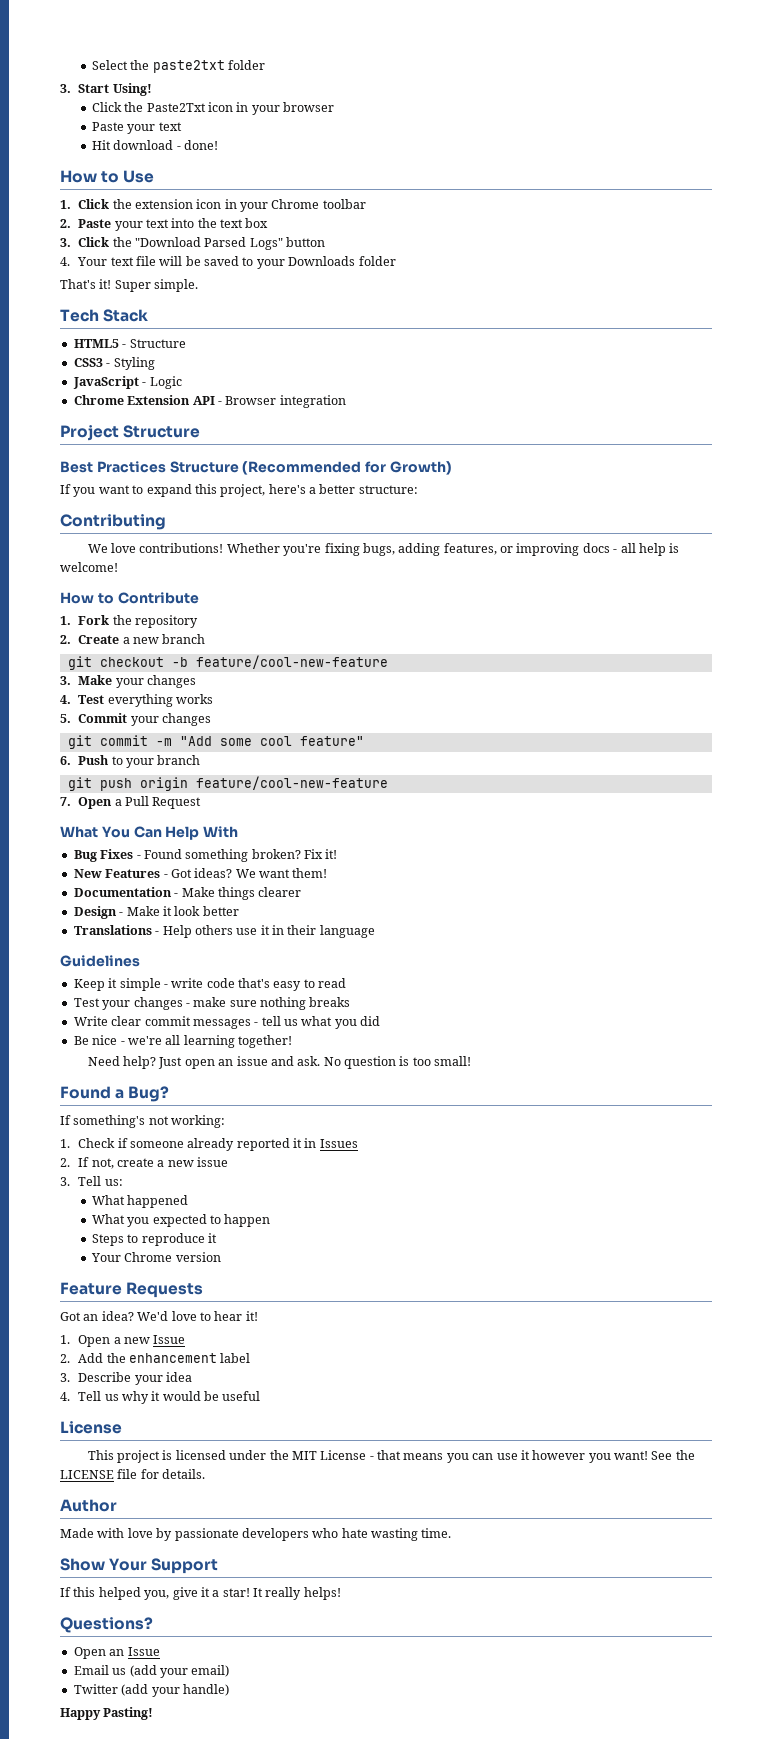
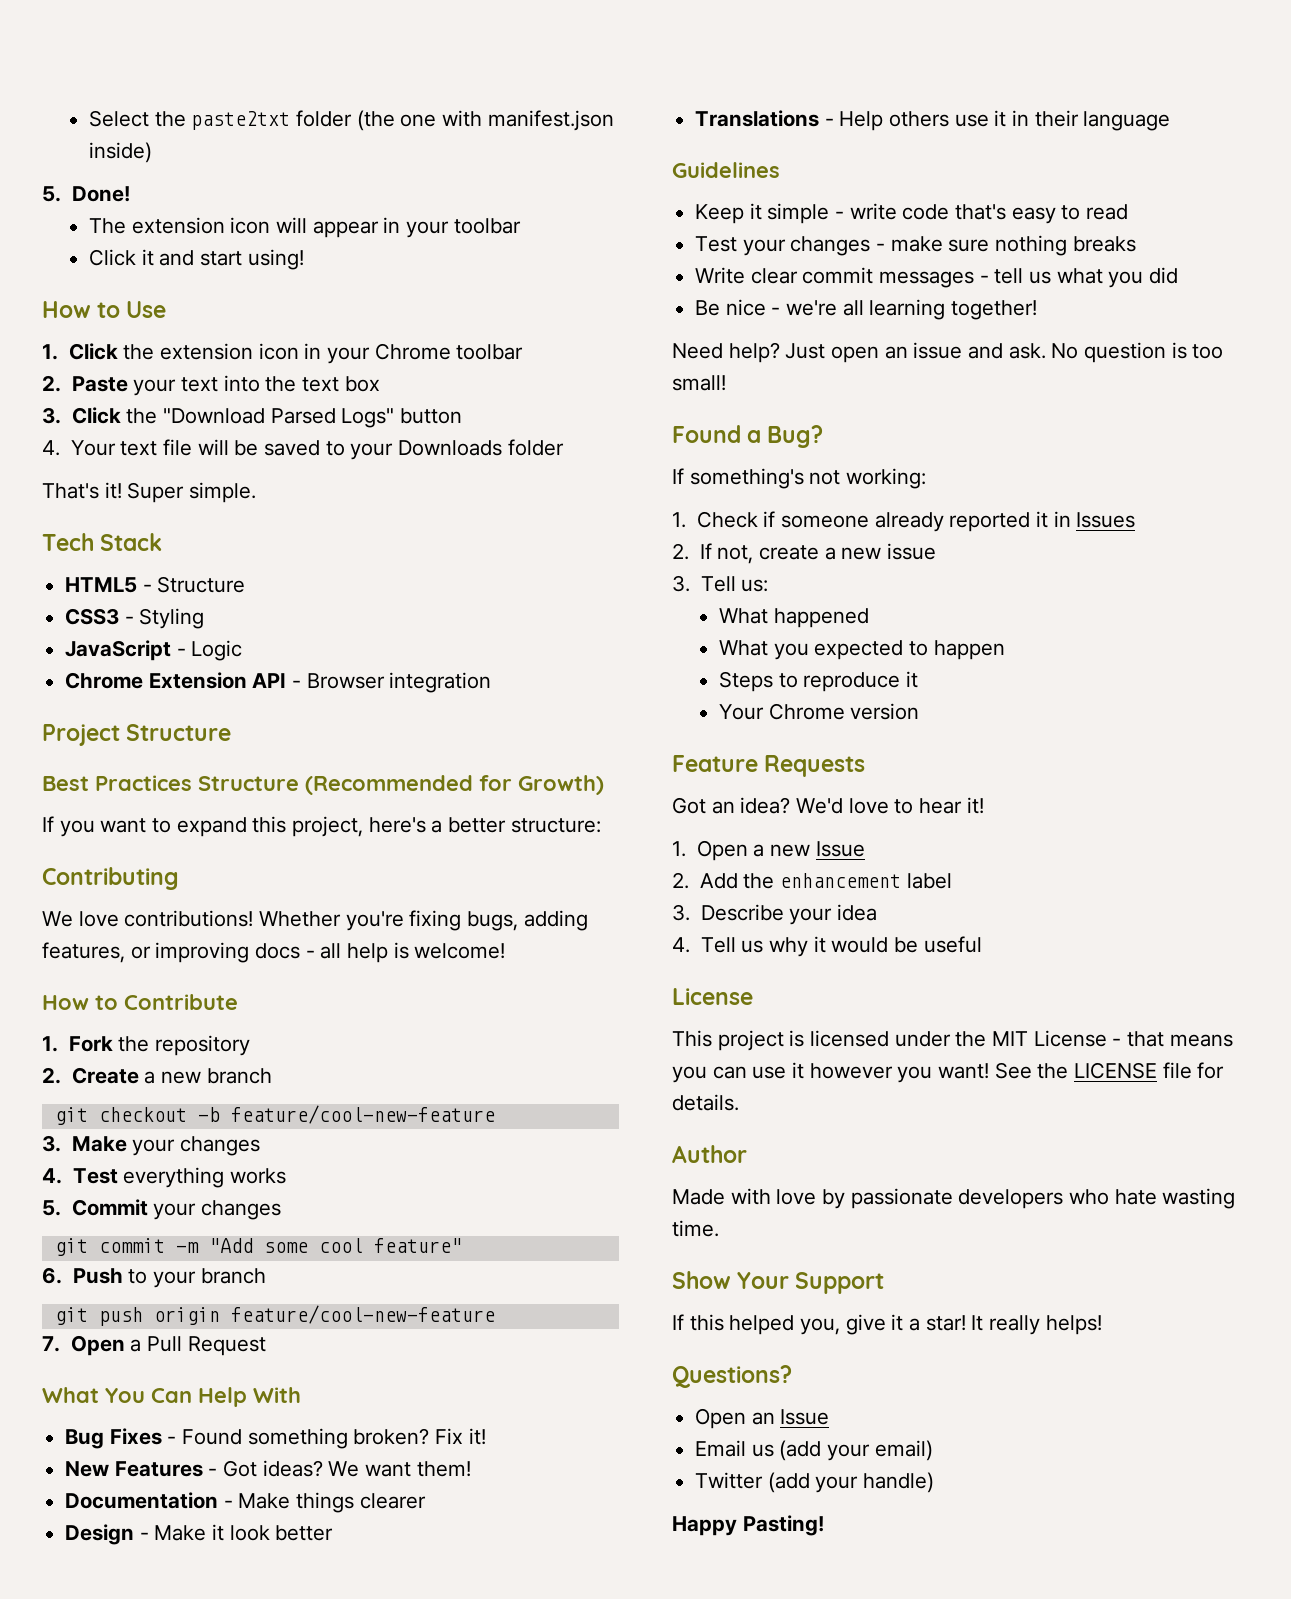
- Select the paste2txt folder
- 3. Start Using!
- Click the Paste2Txt icon in your browser
- Paste your text
- Hit download - done!
+ Select the paste2txt folder (the one with manifest.json inside)
+ 5. Done!
+ The extension icon will appear in your toolbar
+ Click it and start using!

